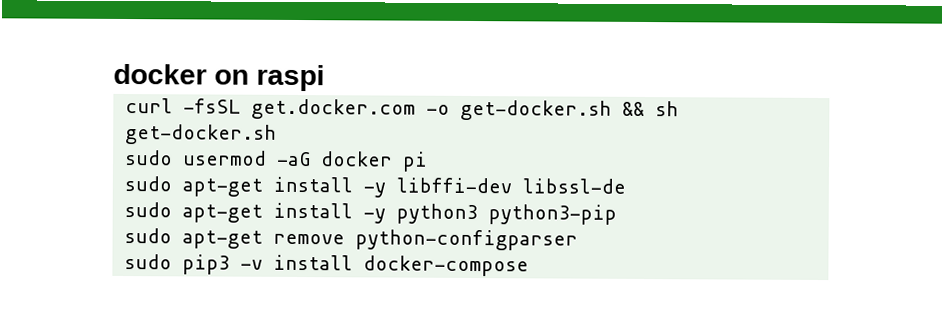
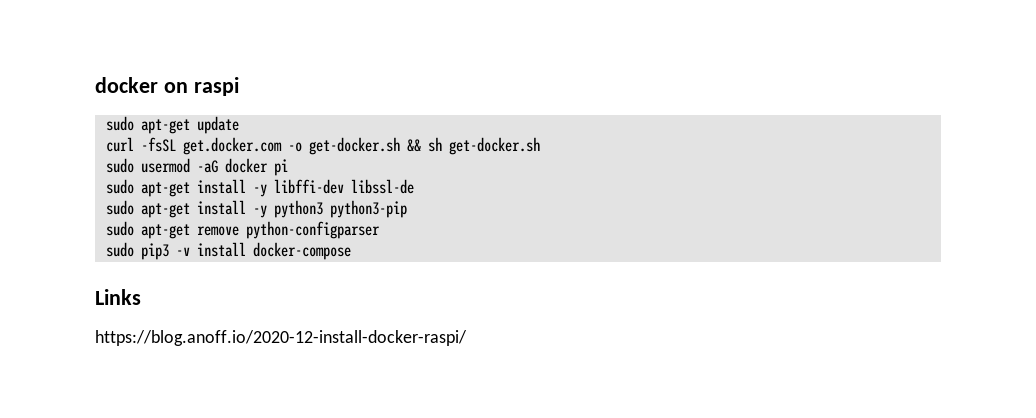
+ sudo apt-get update
+ Links
+ https://blog.anoff.io/2020-12-install-docker-raspi/

